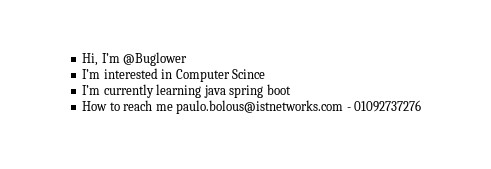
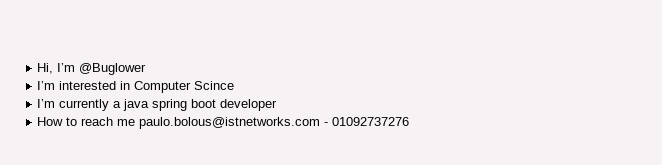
- I’m currently learning java spring boot
+ I’m currently a java spring boot developer

